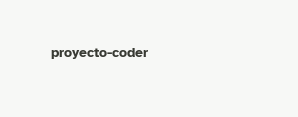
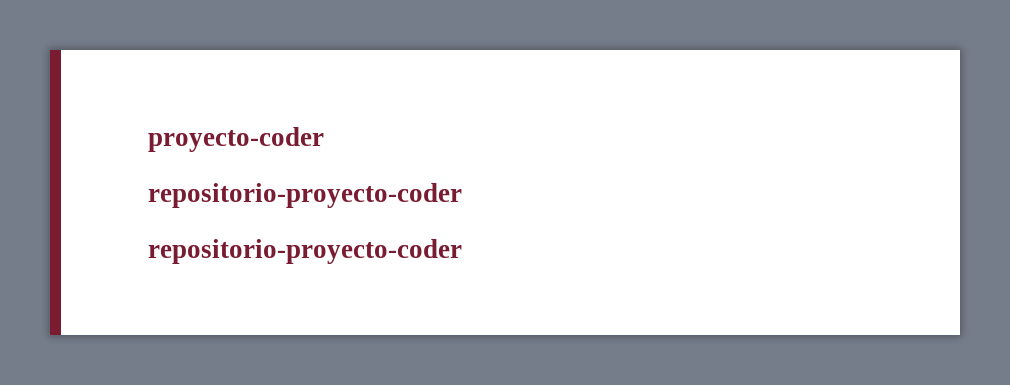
  proyecto-coder
+ repositorio-proyecto-coder
+ repositorio-proyecto-coder

